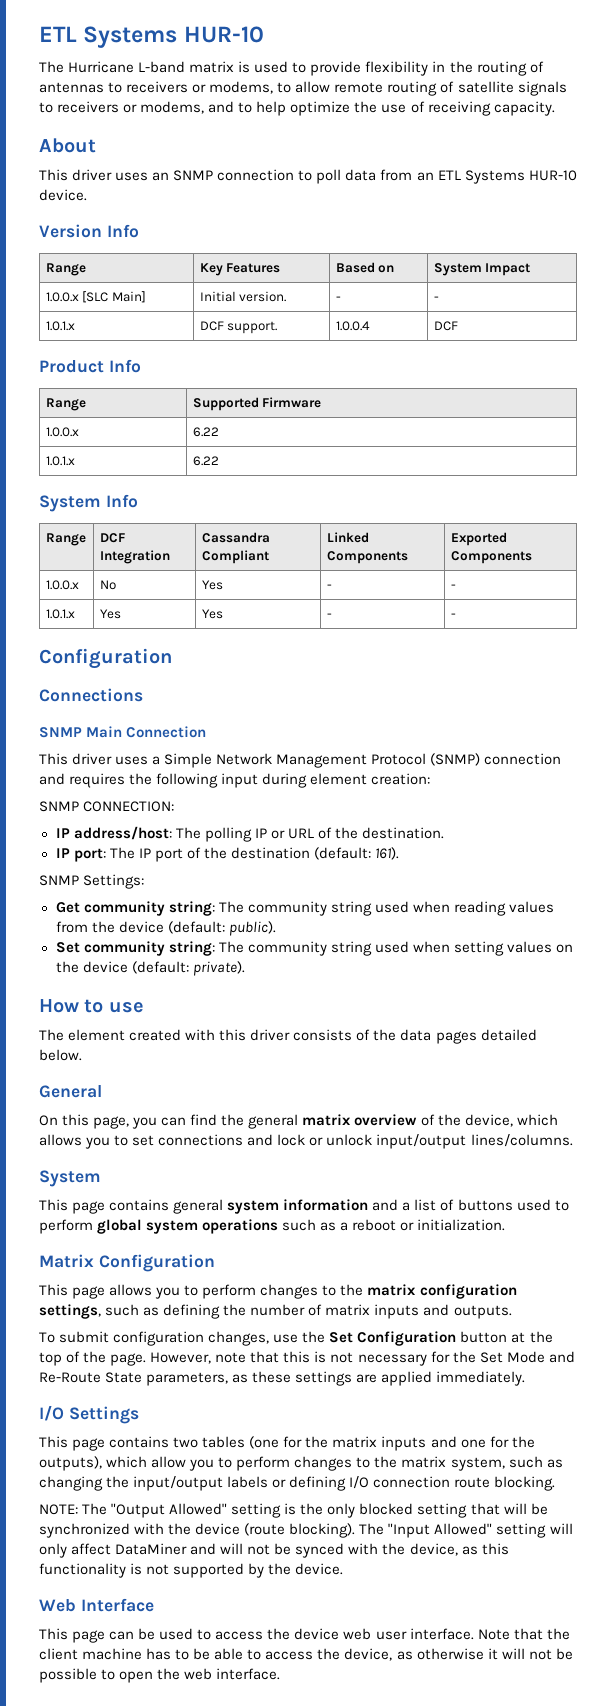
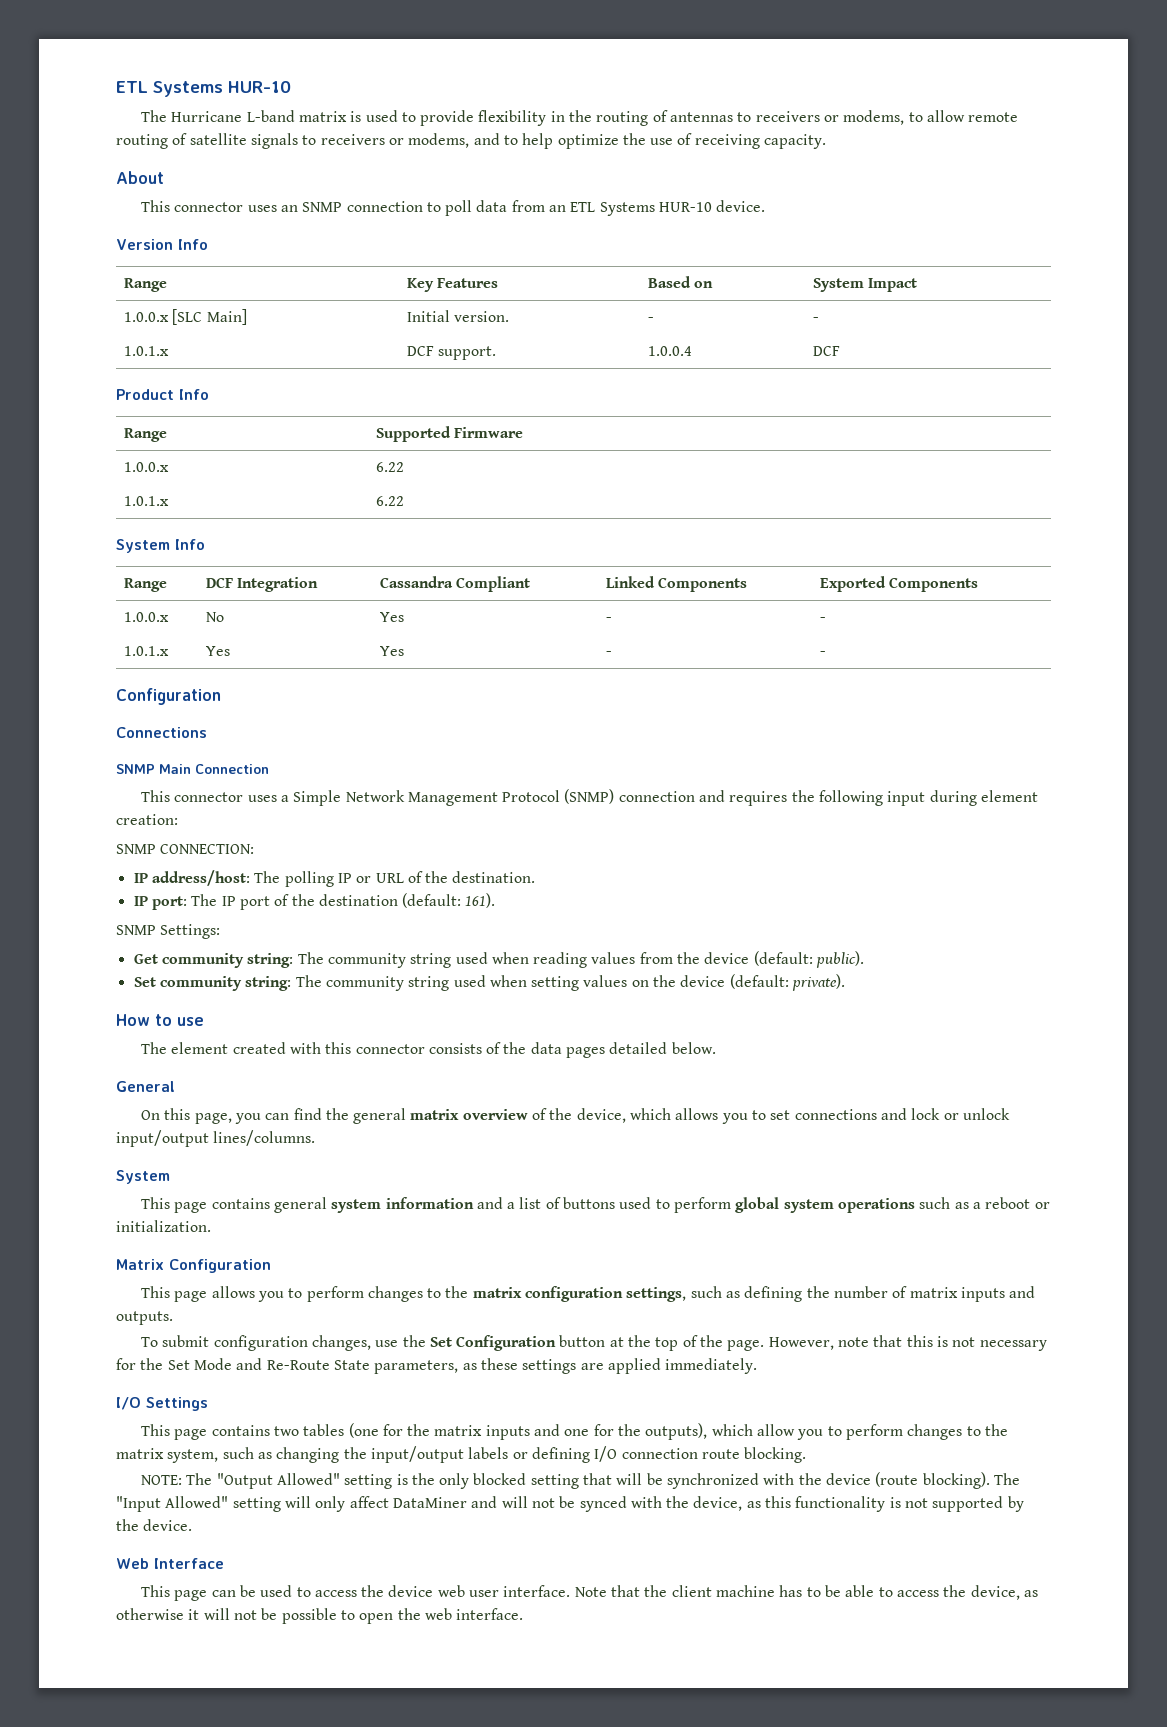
- This driver uses an SNMP connection to poll data from an ETL Systems HUR-10 device.
+ This connector uses an SNMP connection to poll data from an ETL Systems HUR-10 device.
- This driver uses a Simple Network Management Protocol (SNMP) connection and requires the following input during element creation:
+ This connector uses a Simple Network Management Protocol (SNMP) connection and requires the following input during element creation:
- The element created with this driver consists of the data pages detailed below.
+ The element created with this connector consists of the data pages detailed below.

